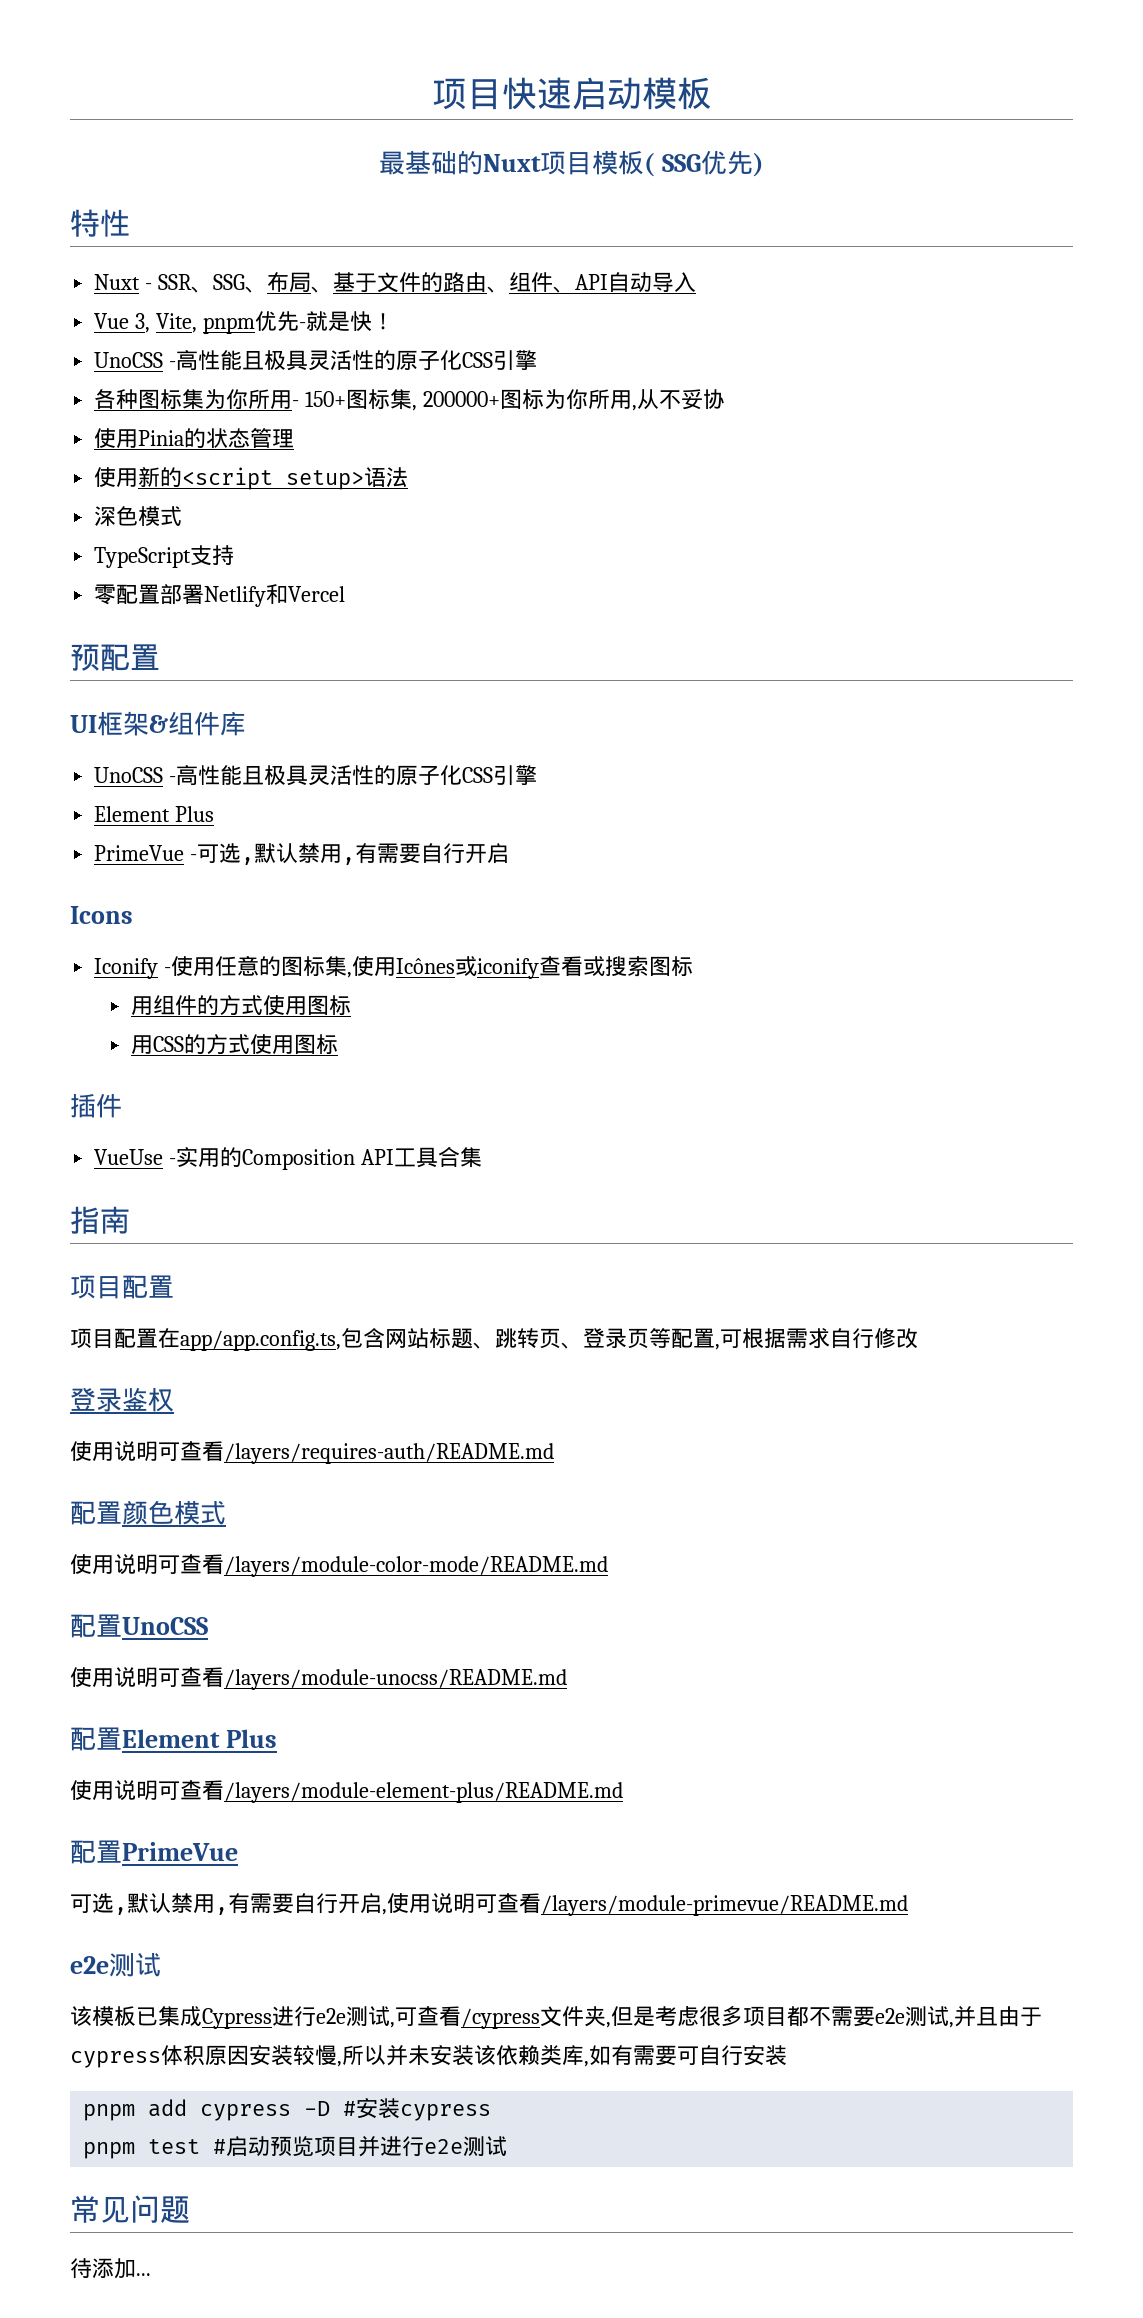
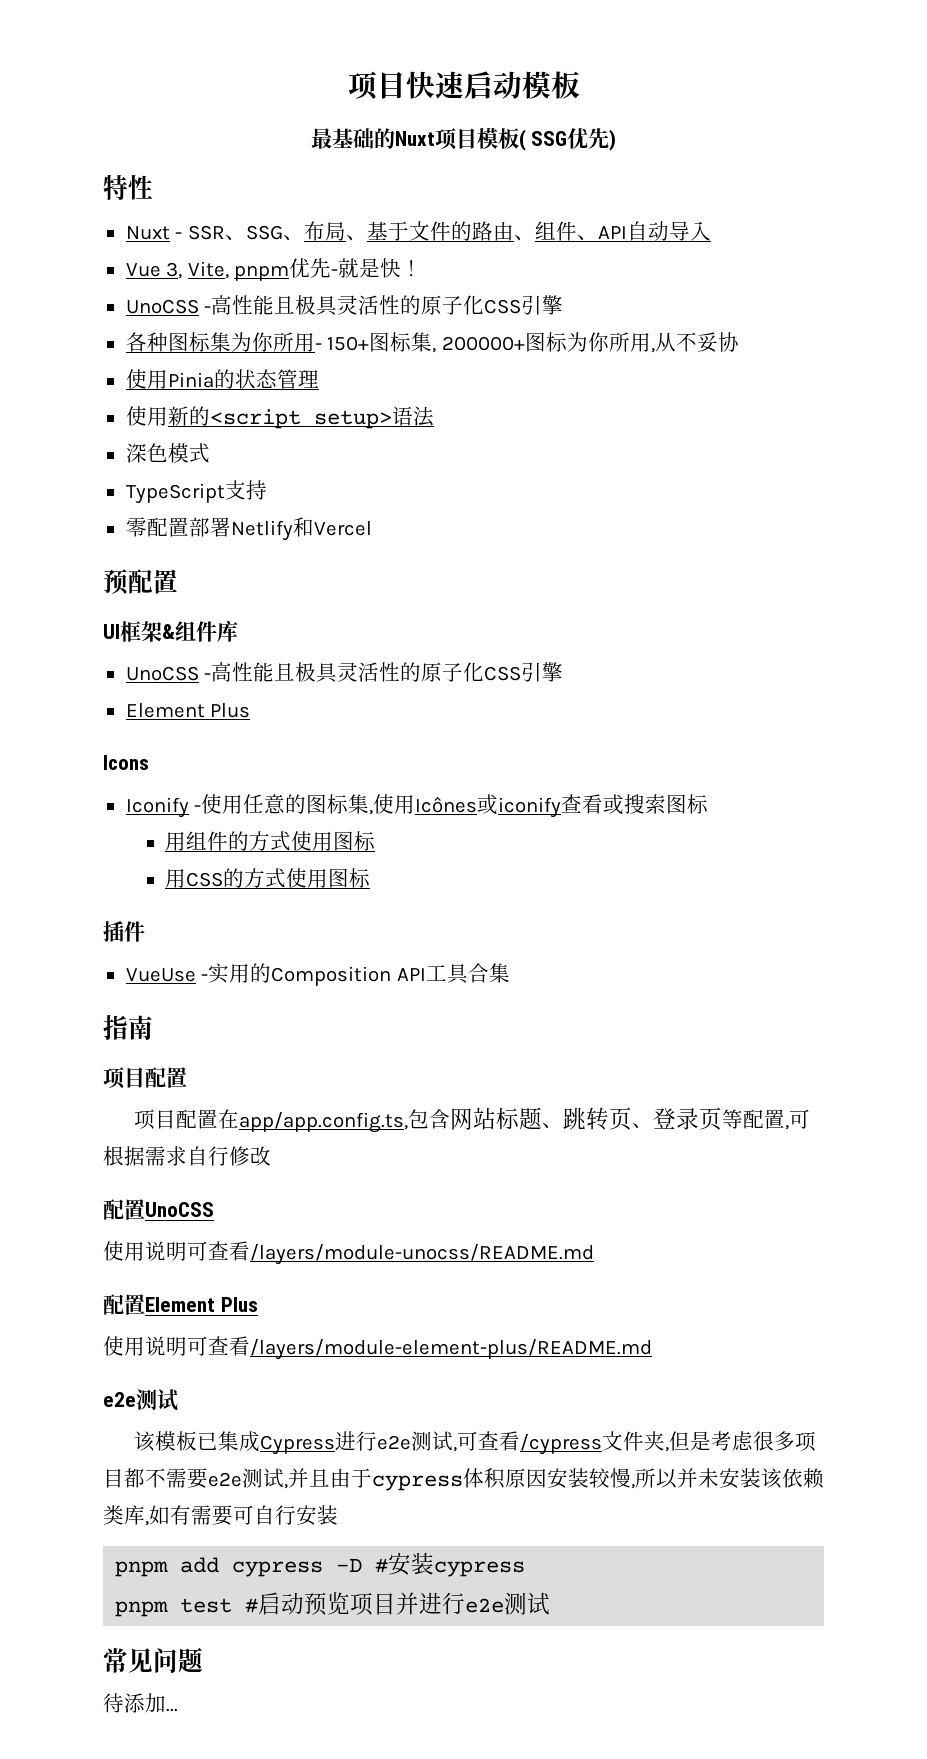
- PrimeVue -可选,默认禁用,有需要自行开启
- 登录鉴权
- 使用说明可查看/layers/requires-auth/README.md
- 配置颜色模式
- 使用说明可查看/layers/module-color-mode/README.md
- 配置PrimeVue
- 可选,默认禁用,有需要自行开启,使用说明可查看/layers/module-primevue/README.md

